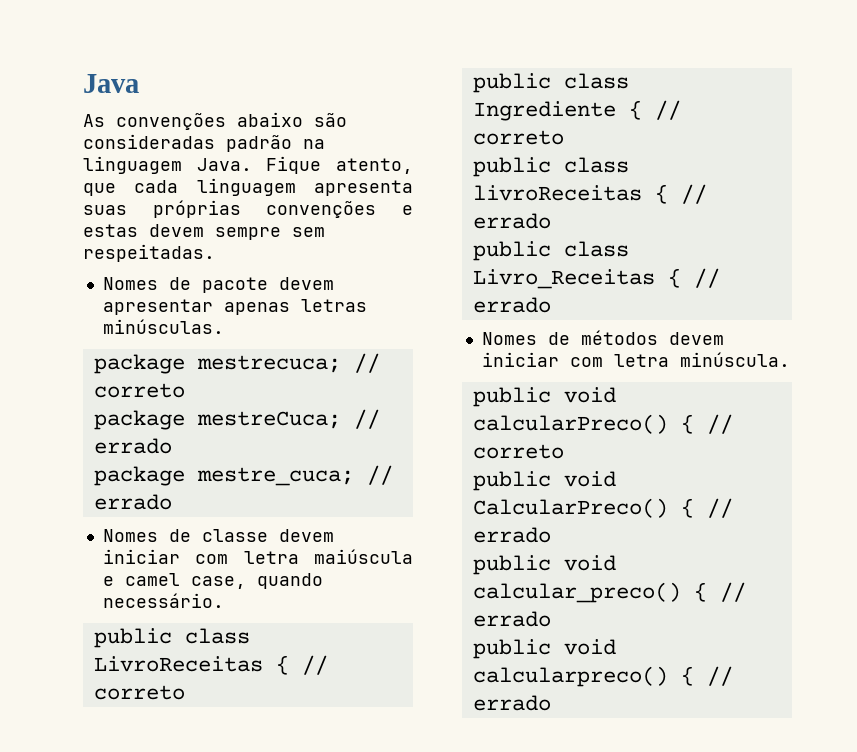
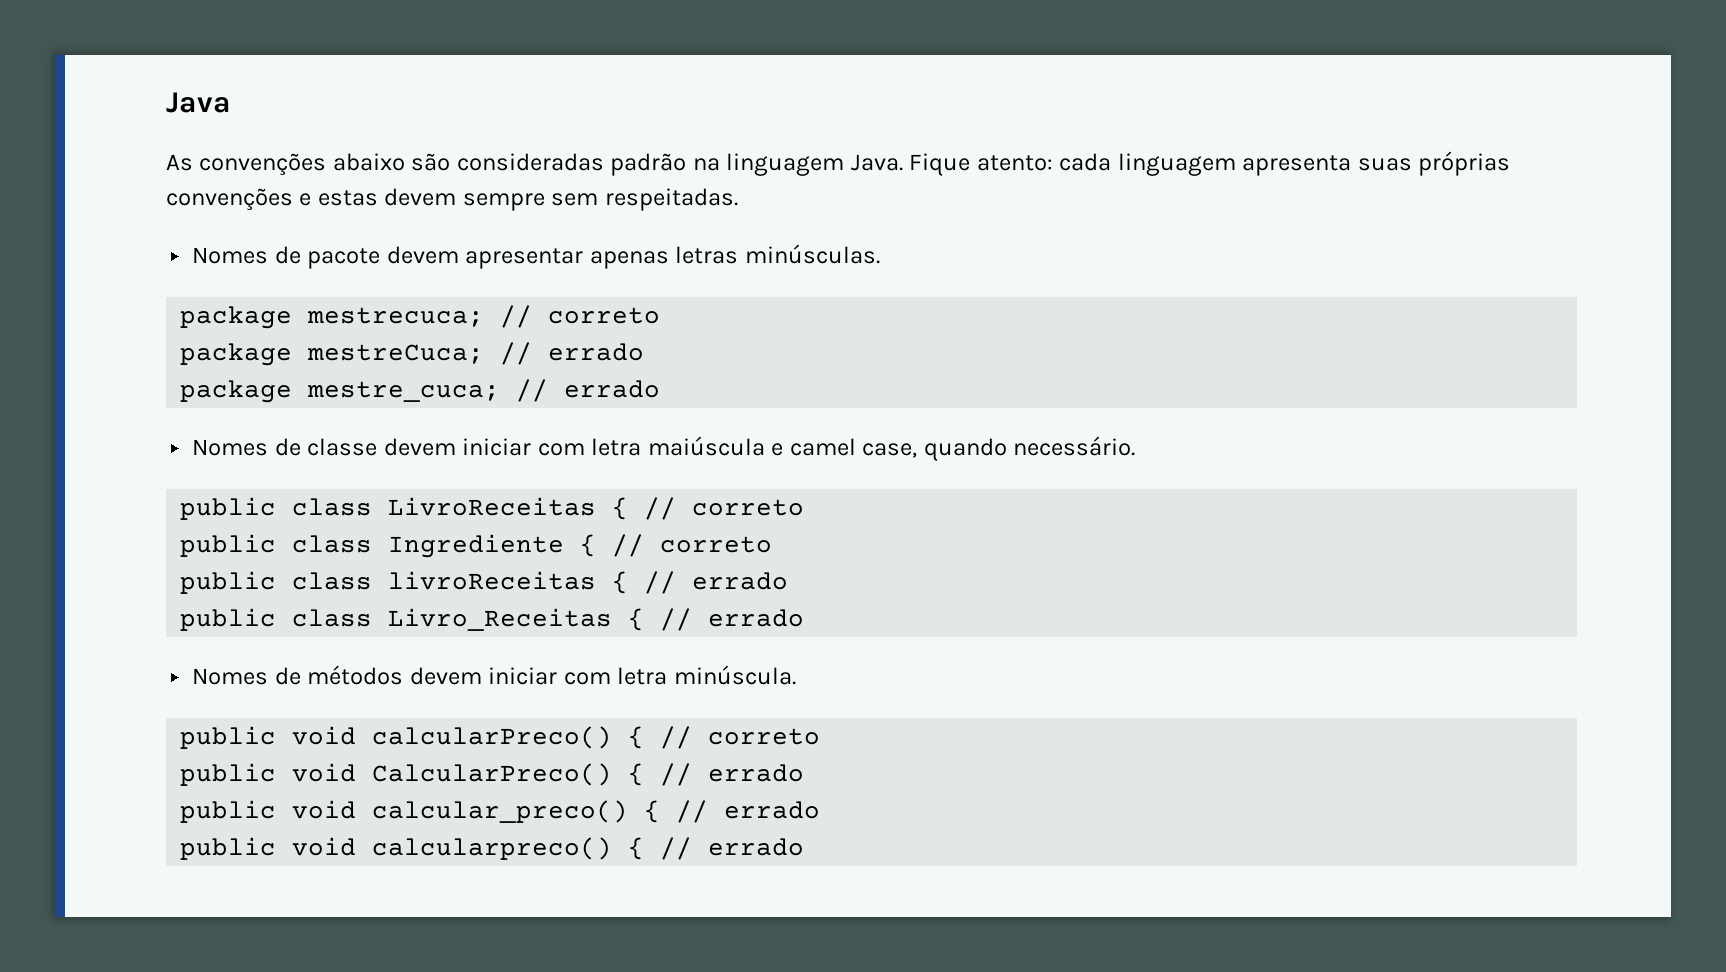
- Fique atento, que cada linguagem apresenta suas próprias convenções e estas devem sempre sem respeitadas.
+ Fique atento: cada linguagem apresenta suas próprias convenções e estas devem sempre sem respeitadas.

